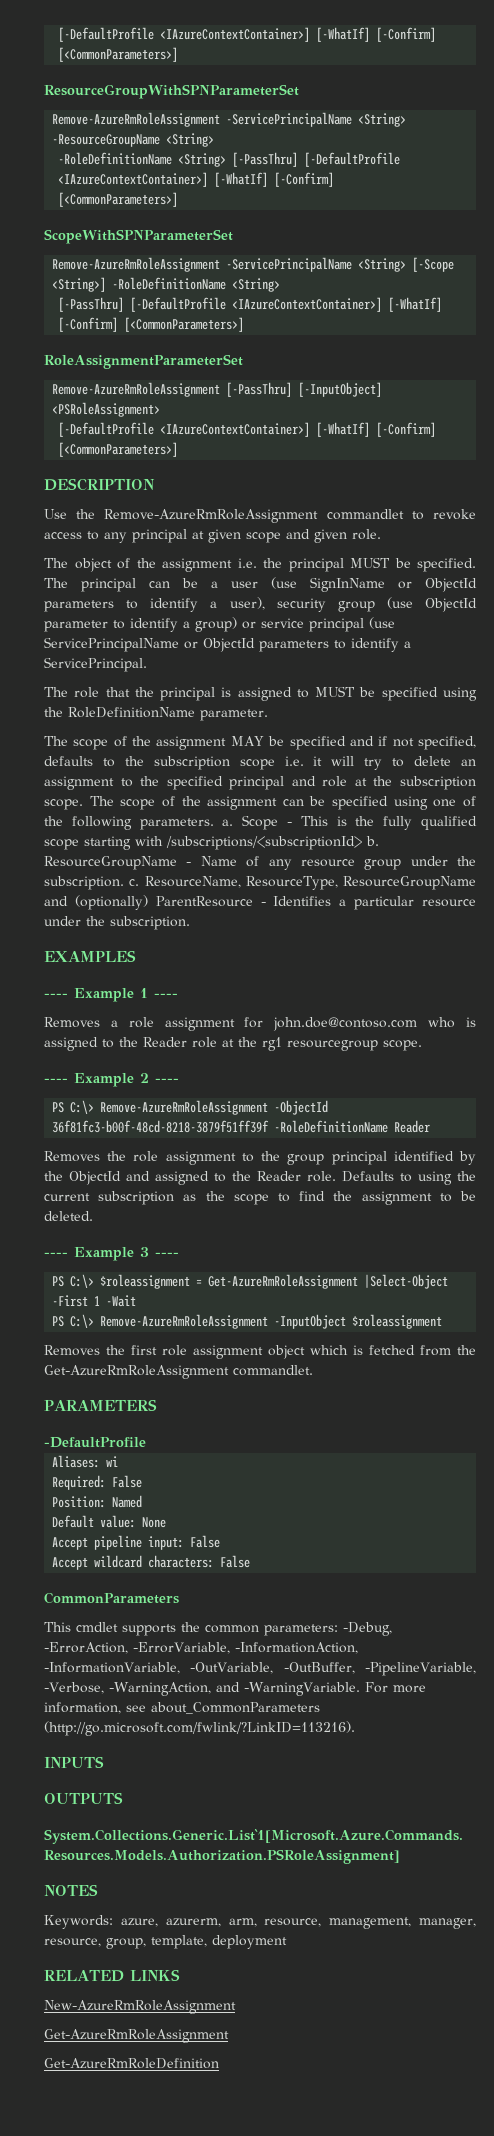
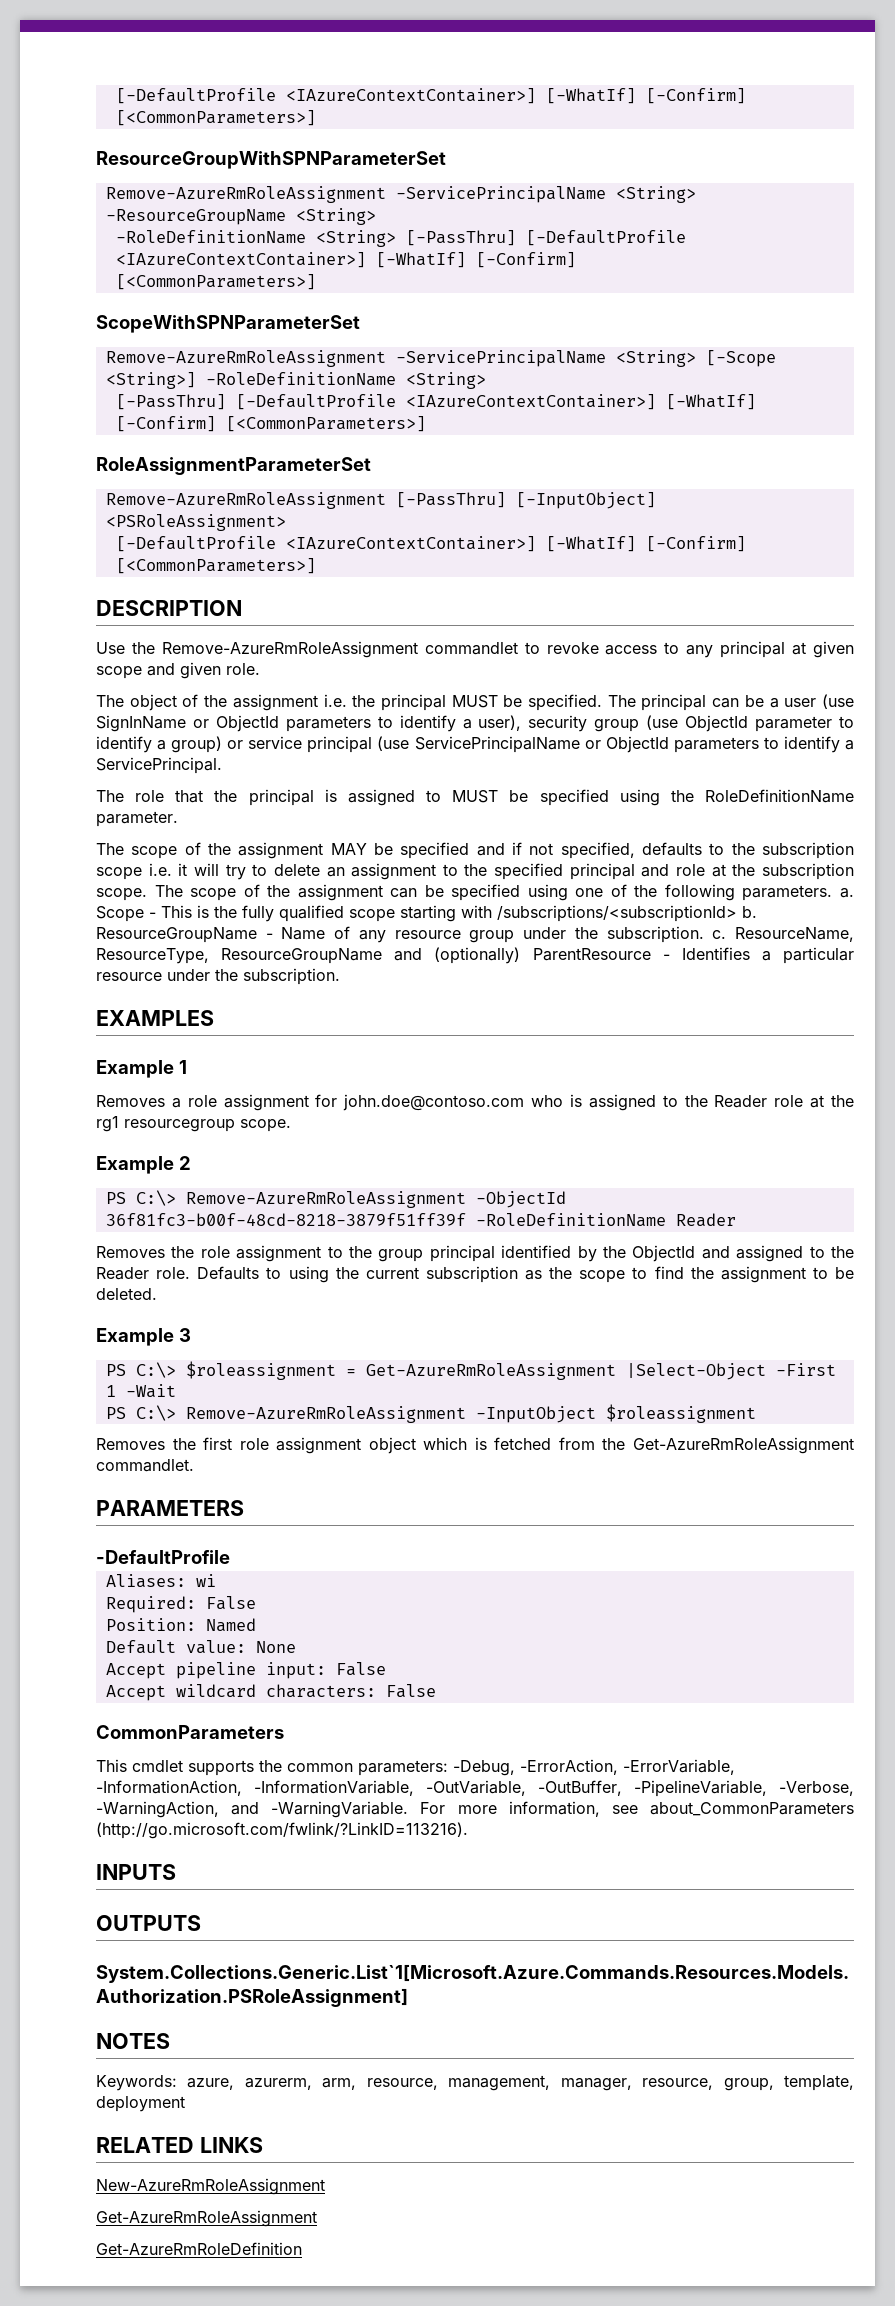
- ---- Example 1 ----
+ Example 1
- ---- Example 2 ----
+ Example 2
- ---- Example 3 ----
+ Example 3

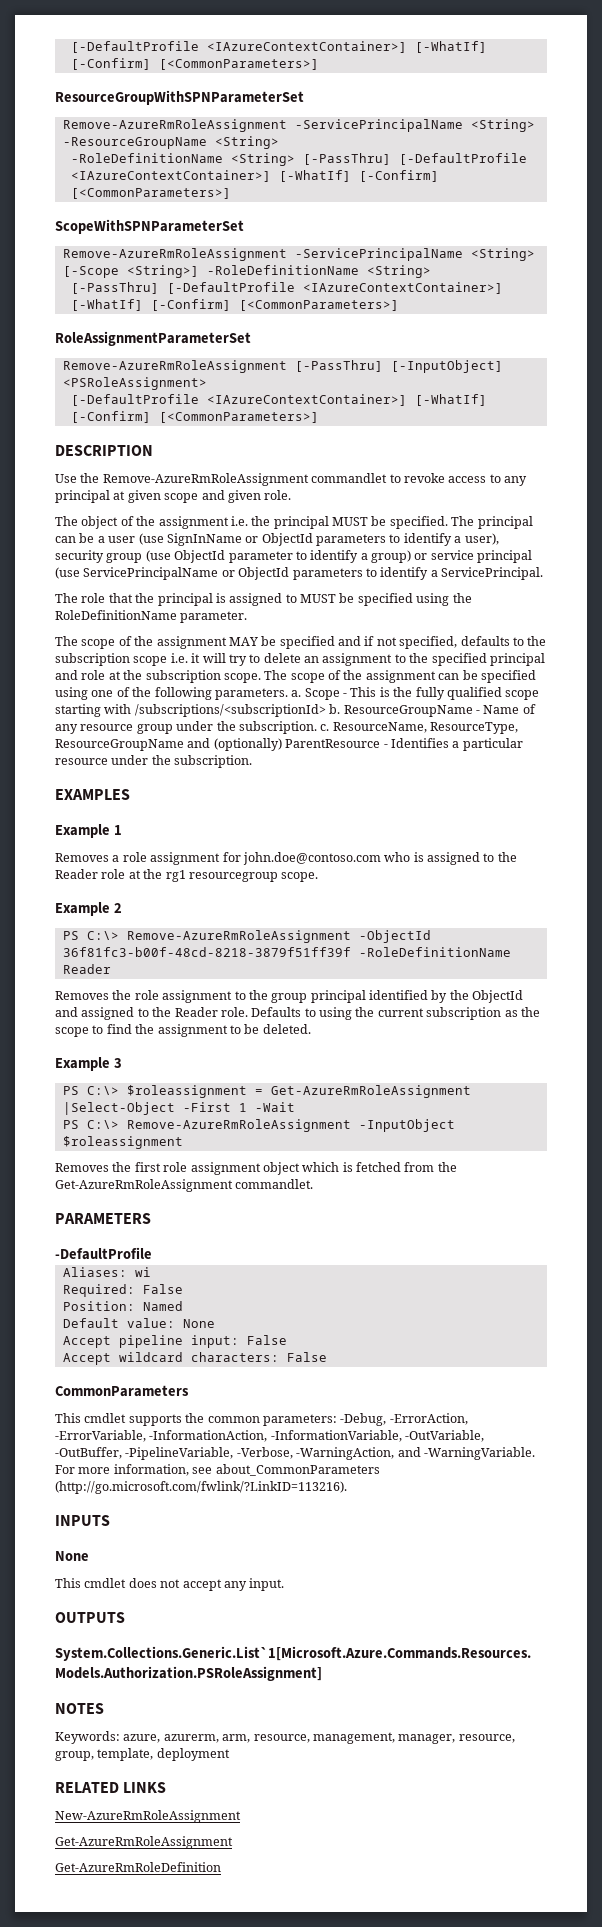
  INPUTS
+ None
+ This cmdlet does not accept any input.

